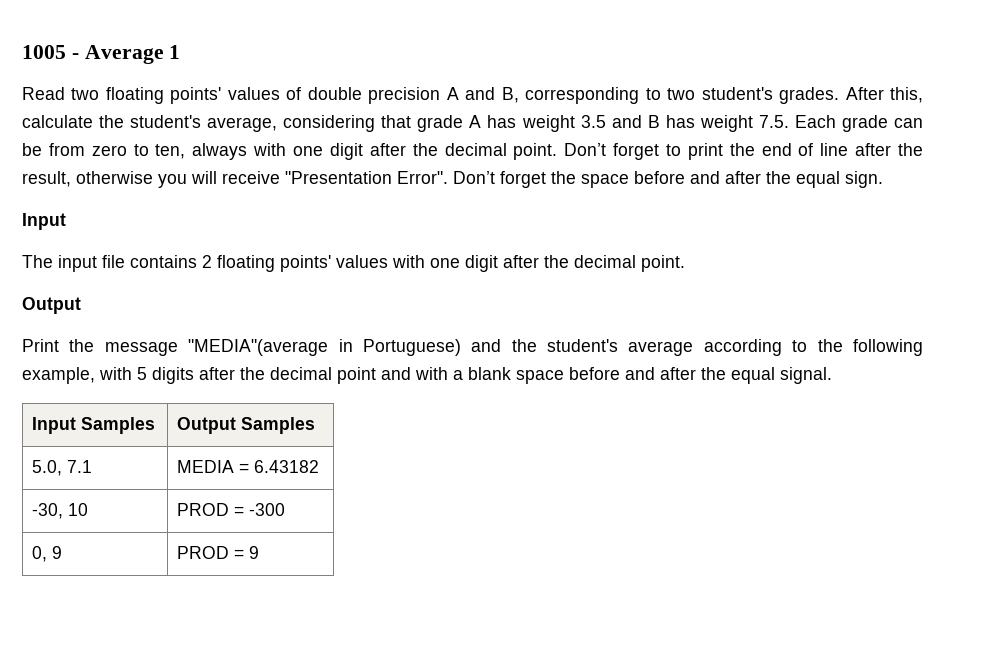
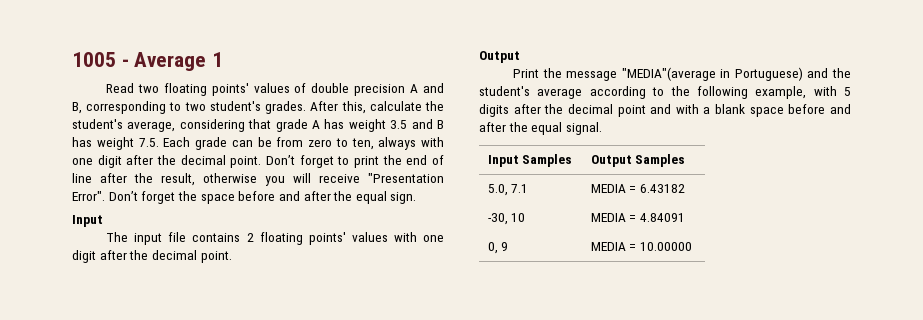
- -30, 10 | PROD = -300
+ -30, 10 | MEDIA = 4.84091
- 0, 9 | PROD = 9
+ 0, 9 | MEDIA = 10.00000

